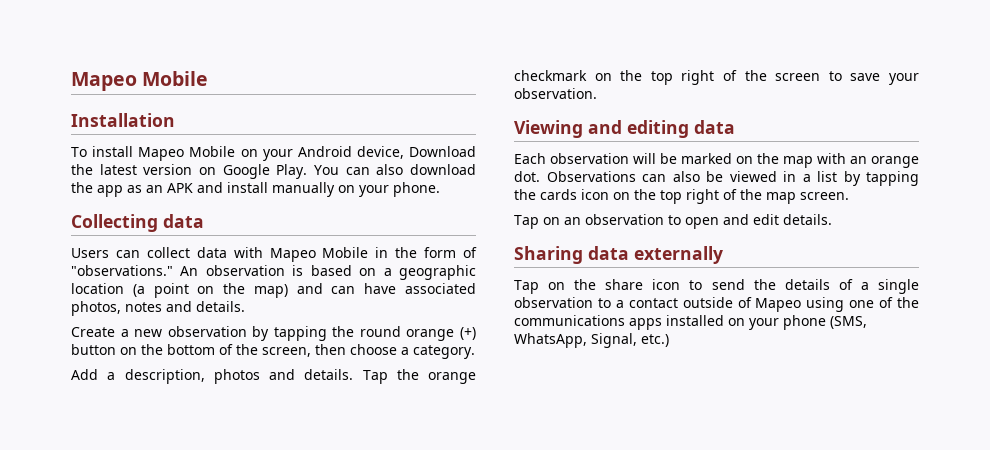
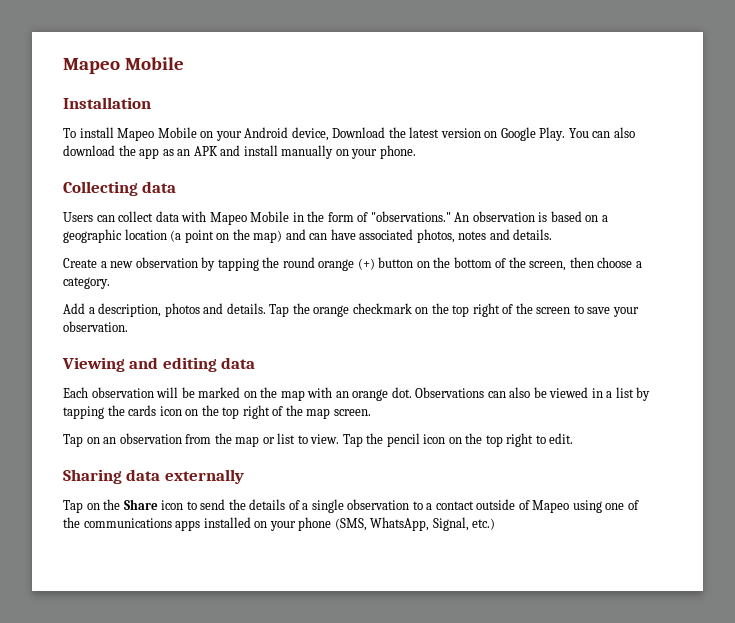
- Tap on an observation to open and edit details.
+ Tap on an observation from the map or list to view. Tap the pencil icon on the top right to edit.
- Tap on the share icon to send the details of a single observation to a contact outside of Mapeo using one of the communications apps installed on your phone (SMS, WhatsApp, Signal, etc.)
+ Tap on the Share icon to send the details of a single observation to a contact outside of Mapeo using one of the communications apps installed on your phone (SMS, WhatsApp, Signal, etc.)

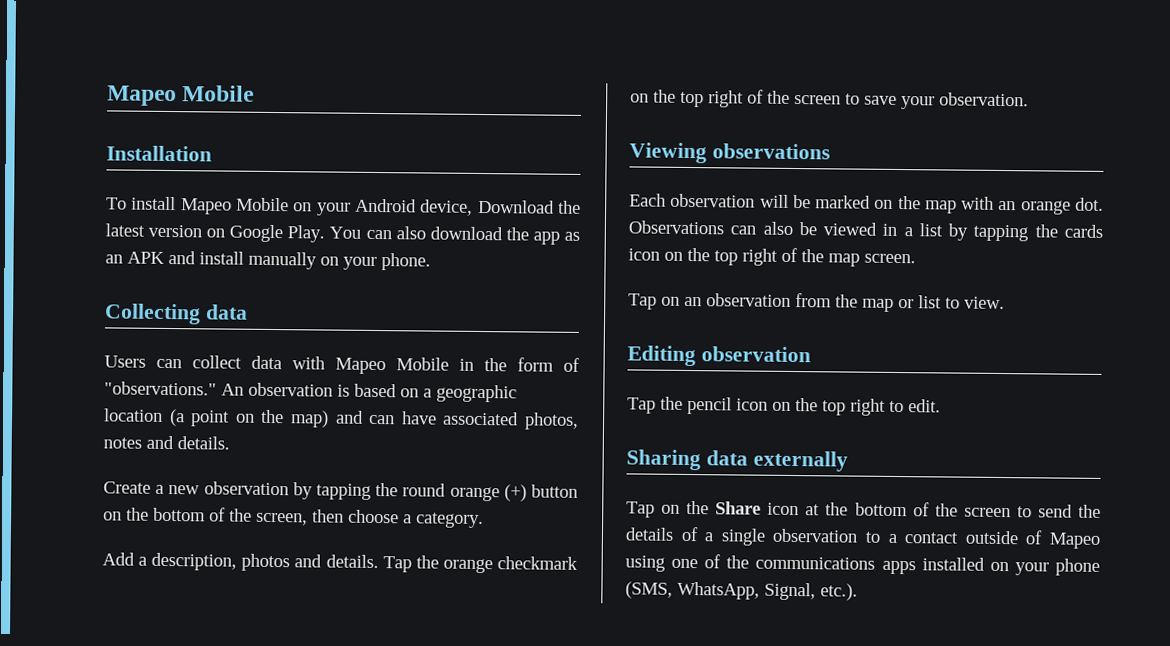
- Viewing and editing data
+ Viewing observations
- Tap on an observation from the map or list to view. Tap the pencil icon on the top right to edit.
+ Tap on an observation from the map or list to view.
+ Editing observation
+ Tap the pencil icon on the top right to edit.
- Tap on the Share icon to send the details of a single observation to a contact outside of Mapeo using one of the communications apps installed on your phone (SMS, WhatsApp, Signal, etc.)
+ Tap on the Share icon at the bottom of the screen to send the details of a single observation to a contact outside of Mapeo using one of the communications apps installed on your phone (SMS, WhatsApp, Signal, etc.).

